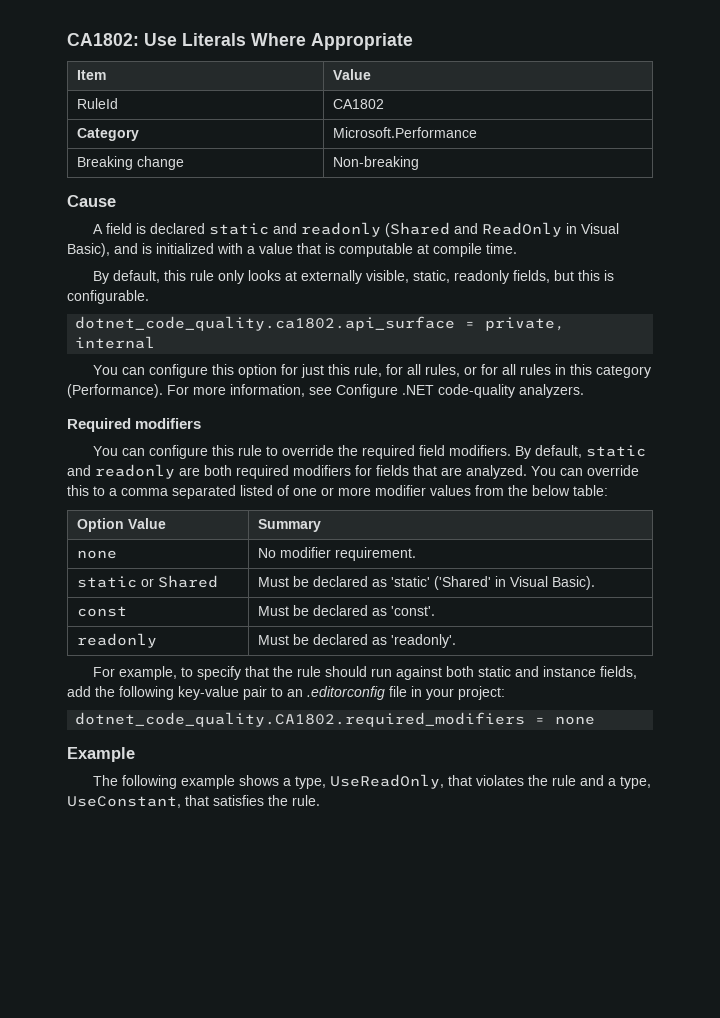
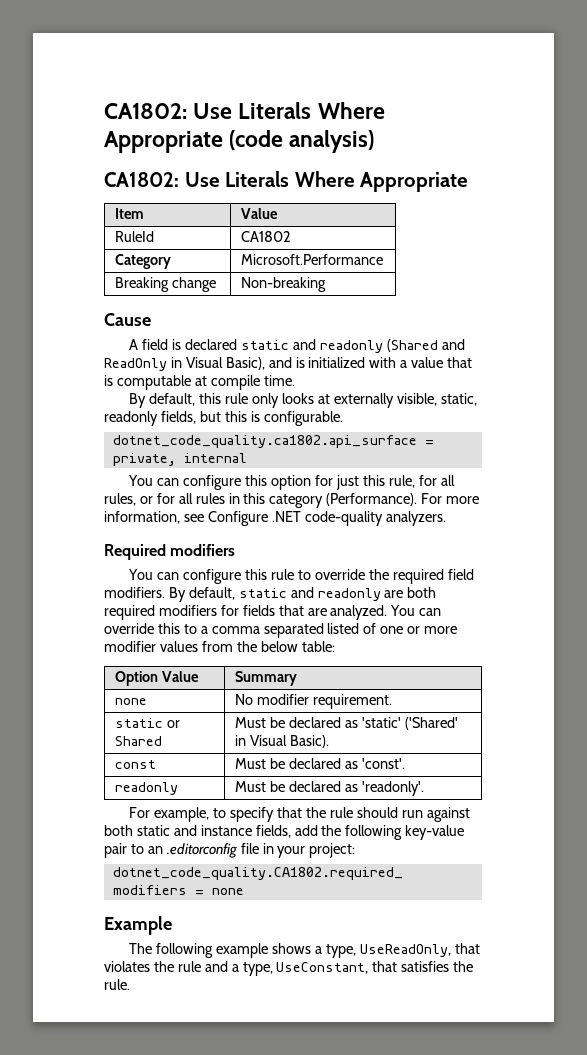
+ CA1802: Use Literals Where Appropriate (code analysis)

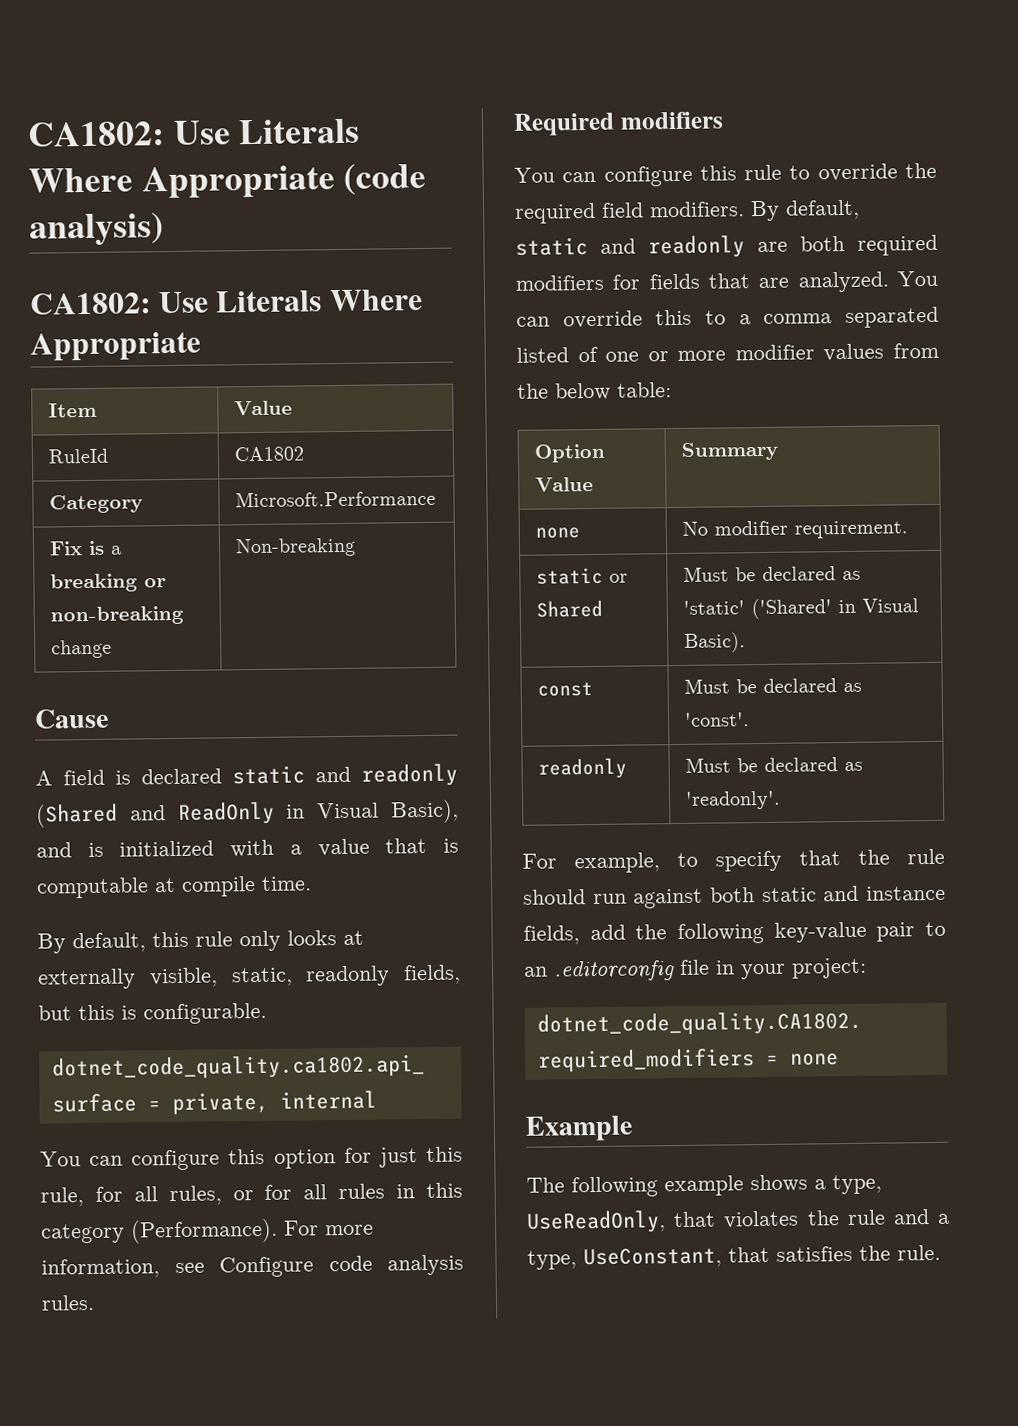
- Breaking change | Non-breaking
+ Fix is a breaking or non-breaking change | Non-breaking
- For more information, see Configure .NET code-quality analyzers.
+ For more information, see Configure code analysis rules.

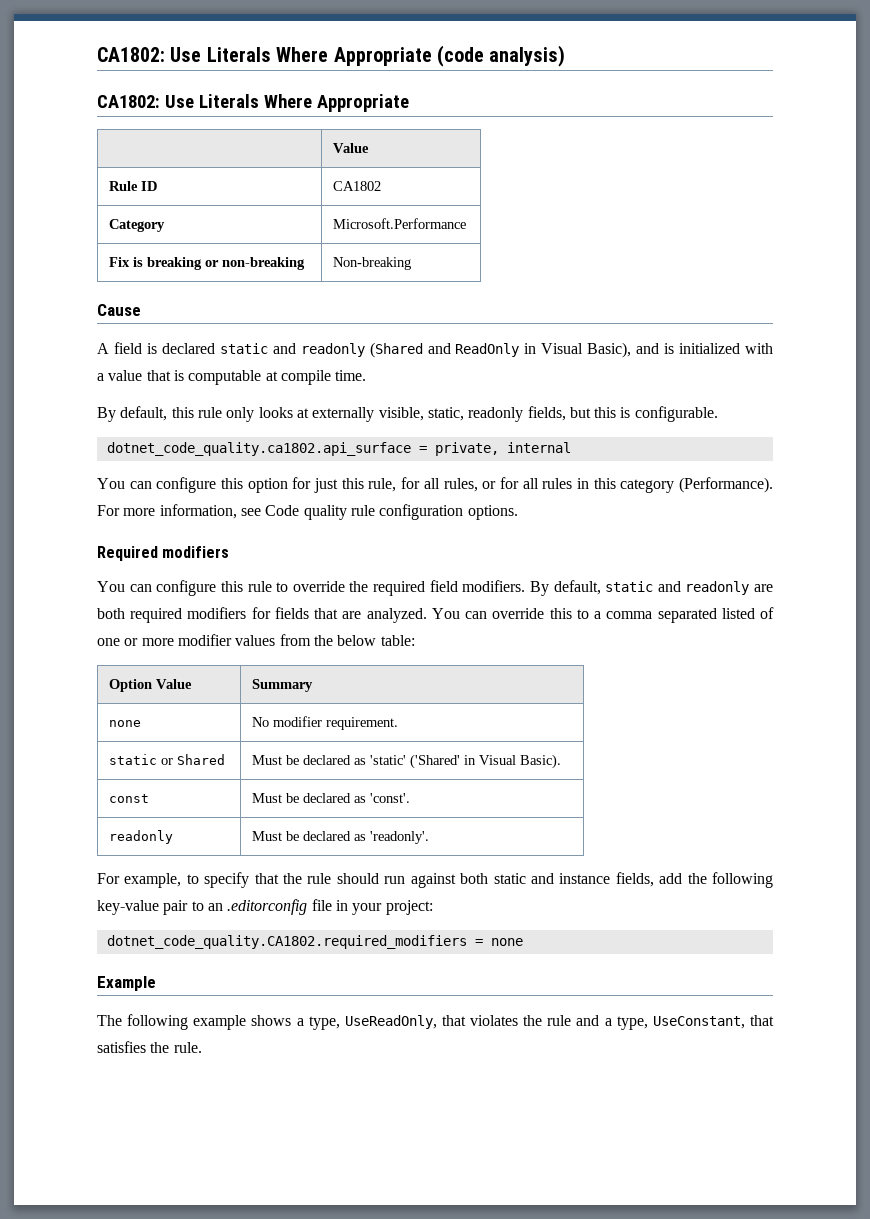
- Item | Value
+ | Value
- RuleId | CA1802
+ Rule ID | CA1802
- Fix is a breaking or non-breaking change | Non-breaking
+ Fix is breaking or non-breaking | Non-breaking
- For more information, see Configure code analysis rules.
+ For more information, see Code quality rule configuration options.

